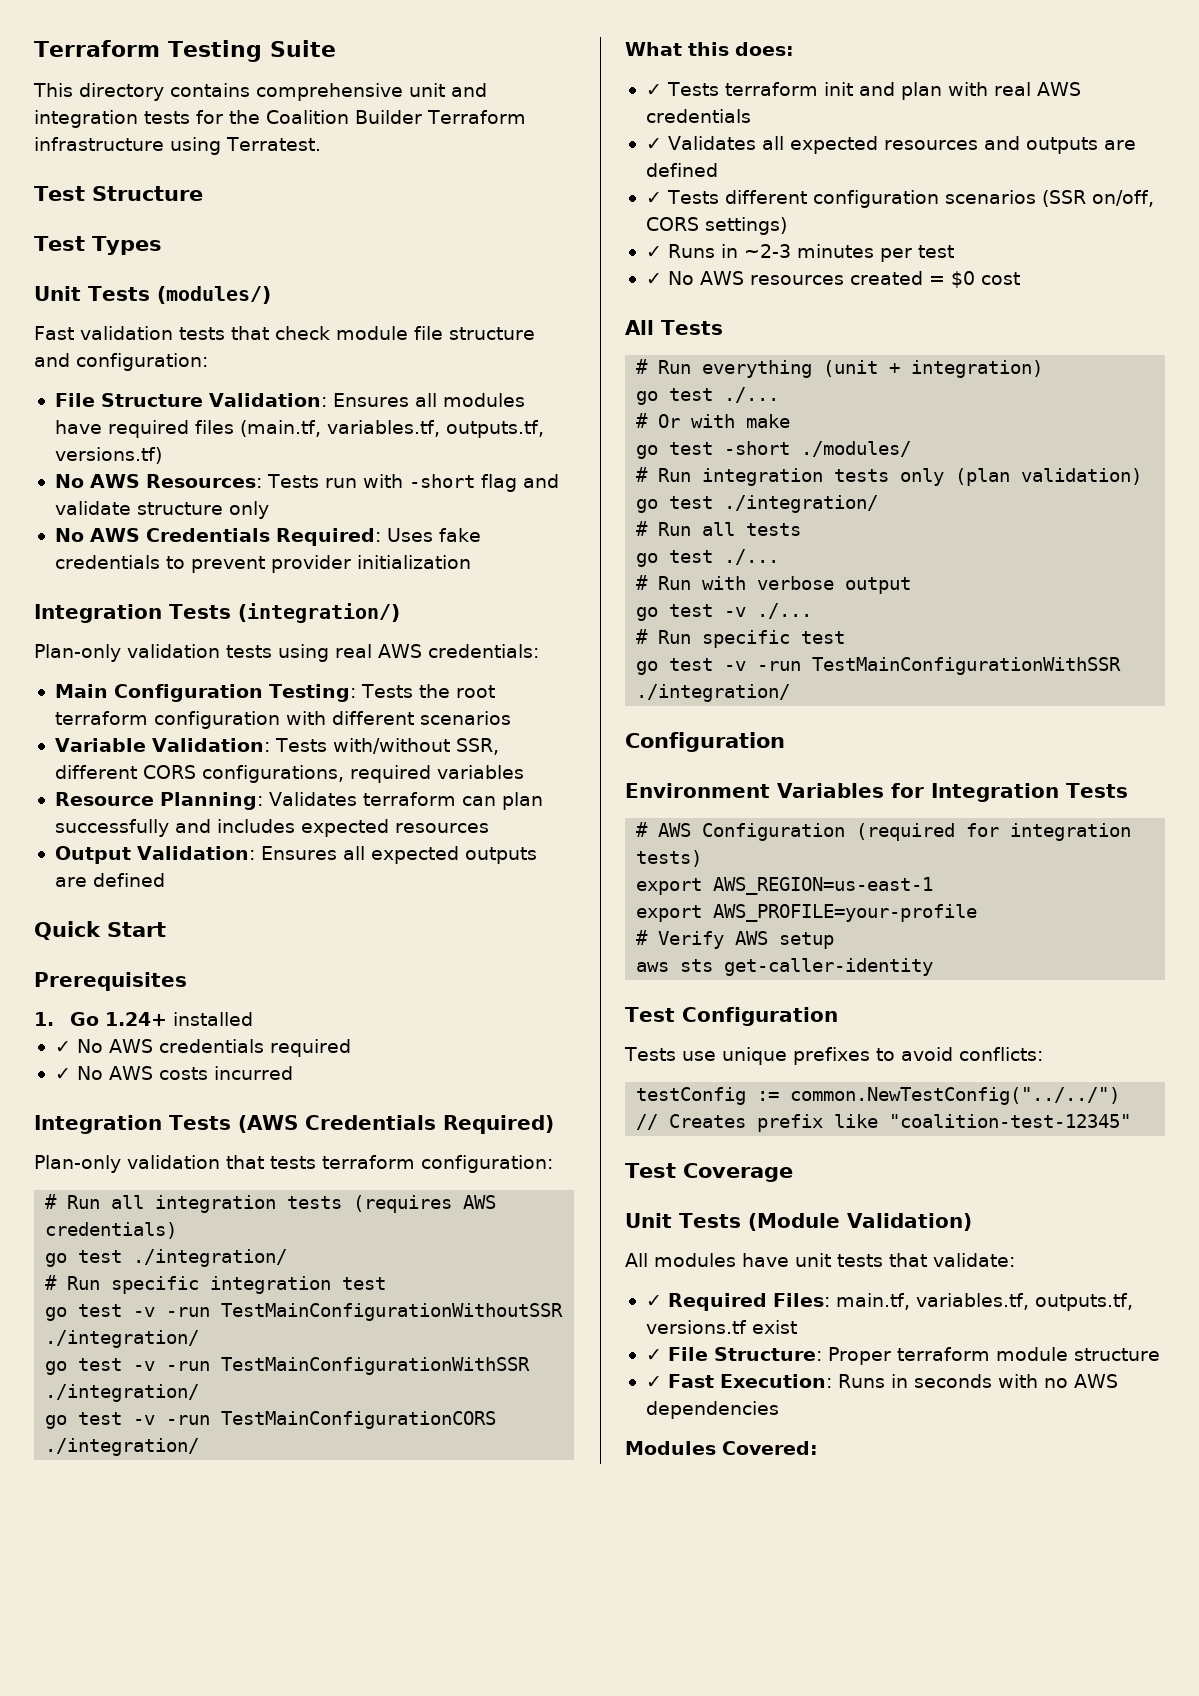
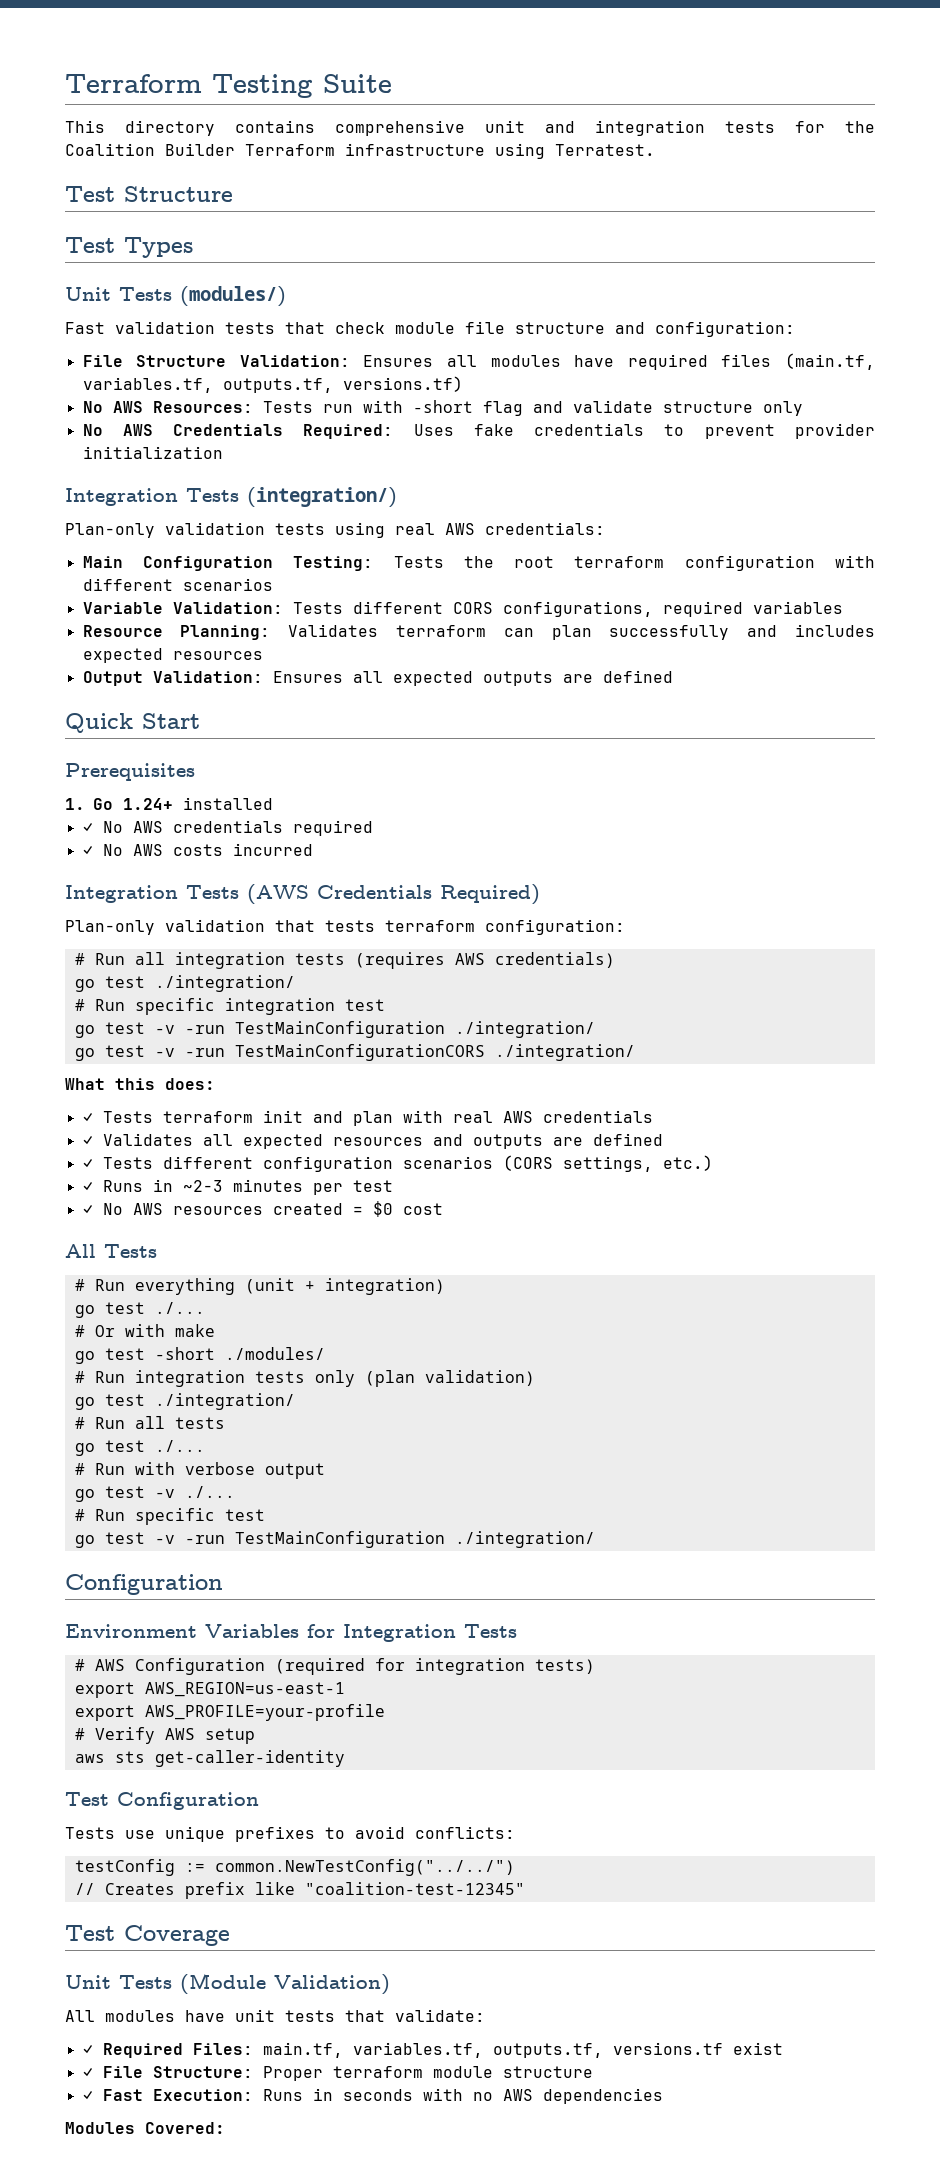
- Variable Validation: Tests with/without SSR, different CORS configurations, required variables
+ Variable Validation: Tests different CORS configurations, required variables
  # Run specific integration test
- go test -v -run TestMainConfigurationWithoutSSR ./integration/
- go test -v -run TestMainConfigurationWithSSR ./integration/
+ go test -v -run TestMainConfiguration ./integration/
- ✓ Tests different configuration scenarios (SSR on/off, CORS settings)
+ ✓ Tests different configuration scenarios (CORS settings, etc.)
  # Run specific test
- go test -v -run TestMainConfigurationWithSSR ./integration/
+ go test -v -run TestMainConfiguration ./integration/

